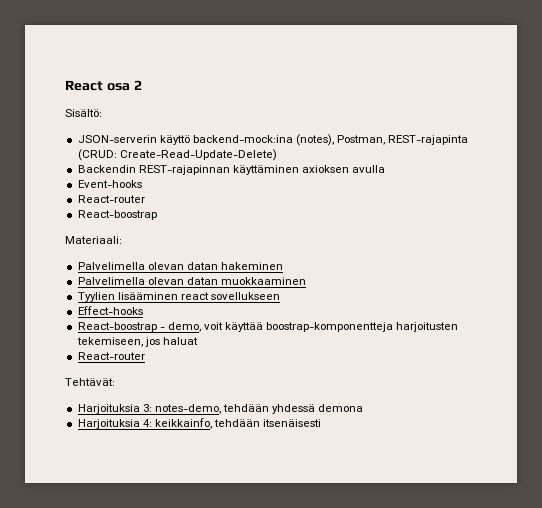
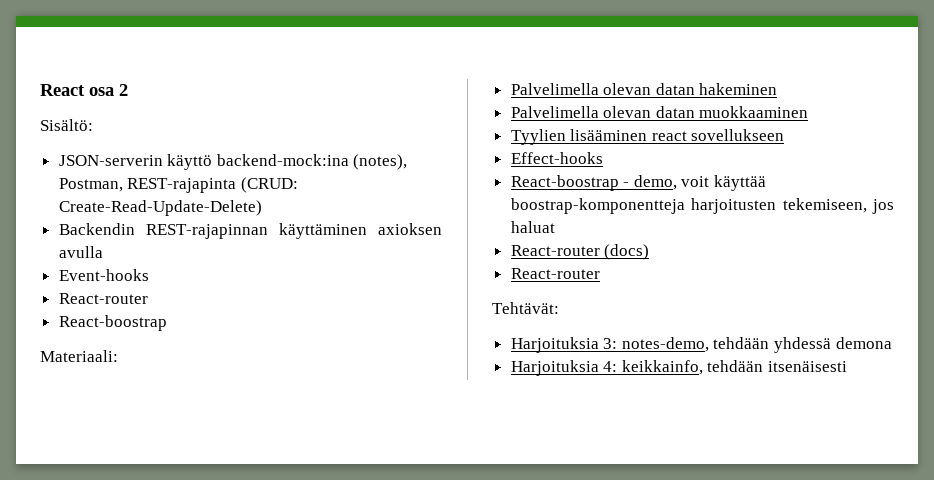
+ React-router (docs)

